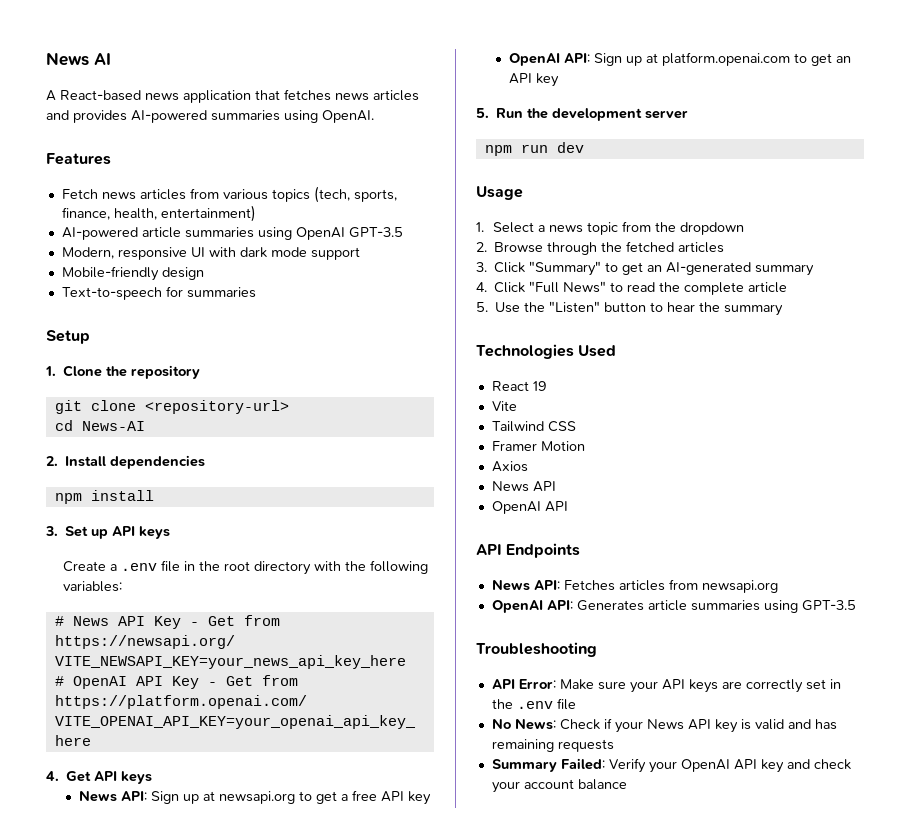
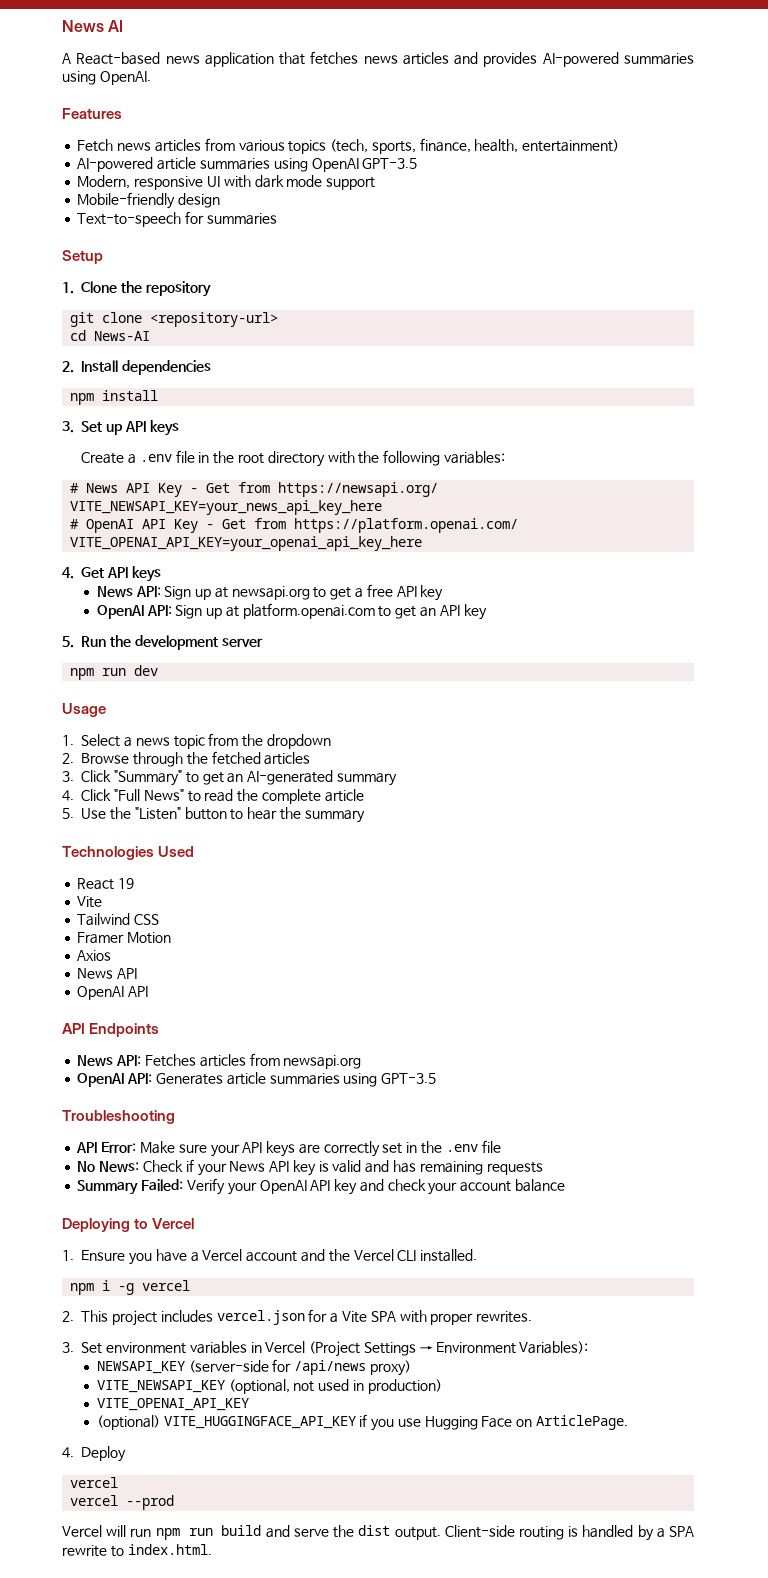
+ Deploying to Vercel
+ 1. Ensure you have a Vercel account and the Vercel CLI installed.
+ npm i -g vercel
+ 2. This project includes vercel.json for a Vite SPA with proper rewrites.
+ 3. Set environment variables in Vercel (Project Settings → Environment Variables):
+ NEWSAPI_KEY (server-side for /api/news proxy)
+ VITE_NEWSAPI_KEY (optional, not used in production)
+ VITE_OPENAI_API_KEY
+ (optional) VITE_HUGGINGFACE_API_KEY if you use Hugging Face on ArticlePage.
+ 4. Deploy
+ vercel
+ vercel --prod
+ Vercel will run npm run build and serve the dist output. Client-side routing is handled by a SPA rewrite to index.html.

